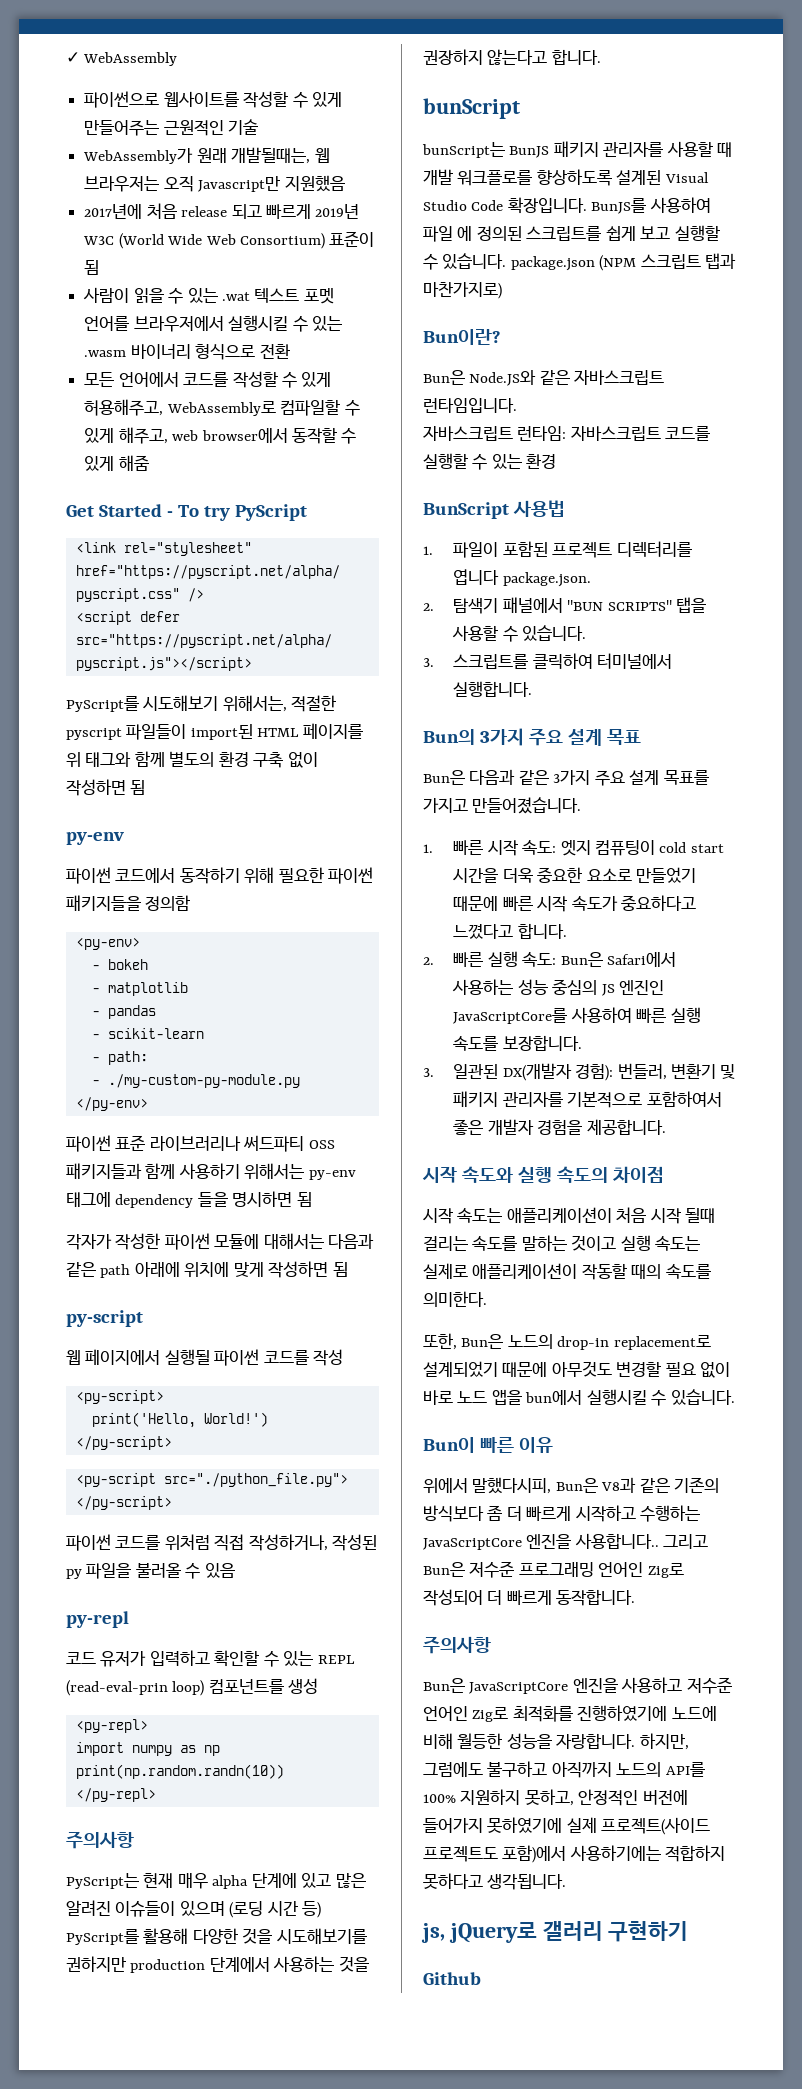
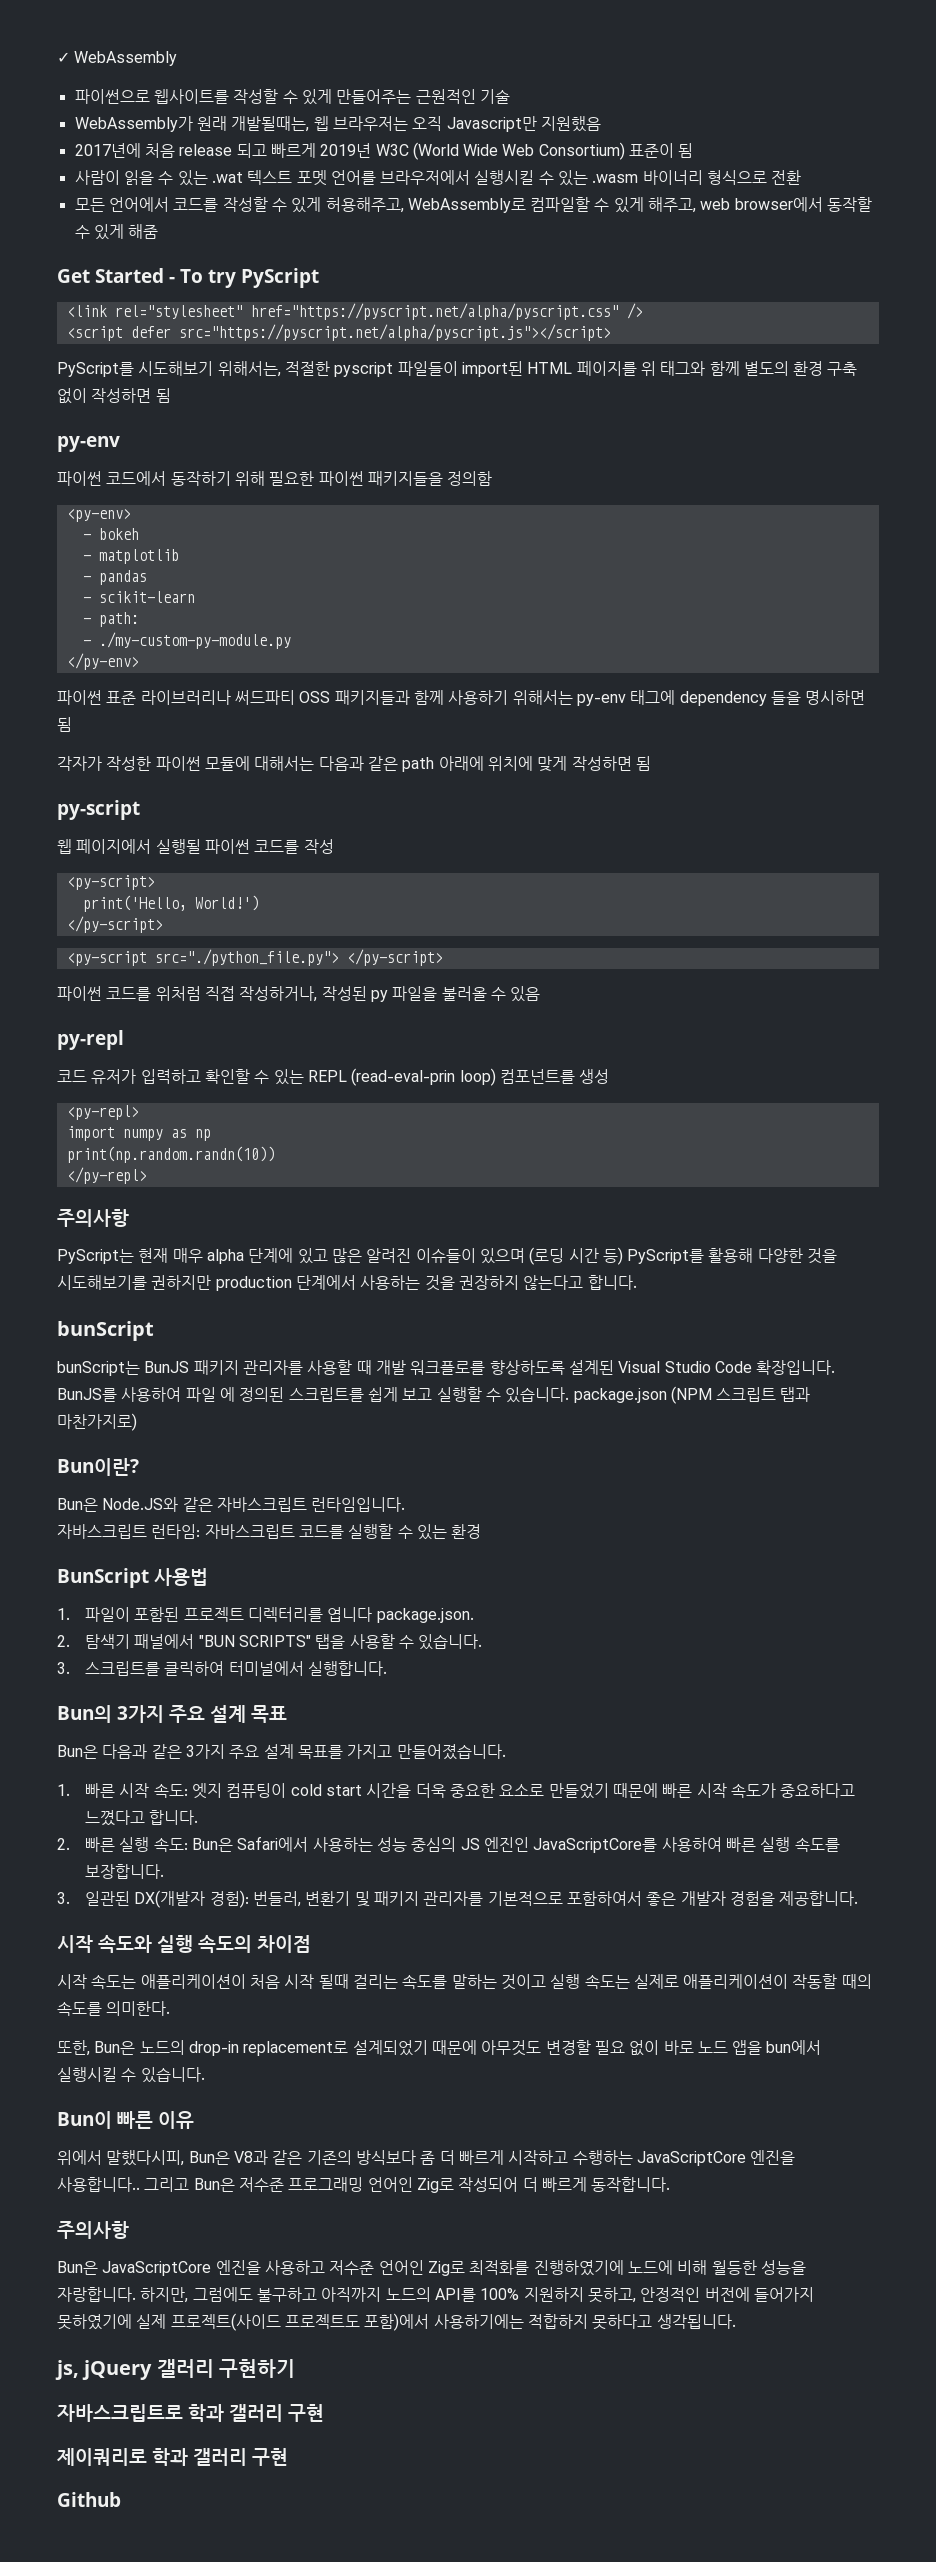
- js, jQuery로 갤러리 구현하기
+ js, jQuery 갤러리 구현하기
+ 자바스크립트로 학과 갤러리 구현
+ 제이쿼리로 학과 갤러리 구현

